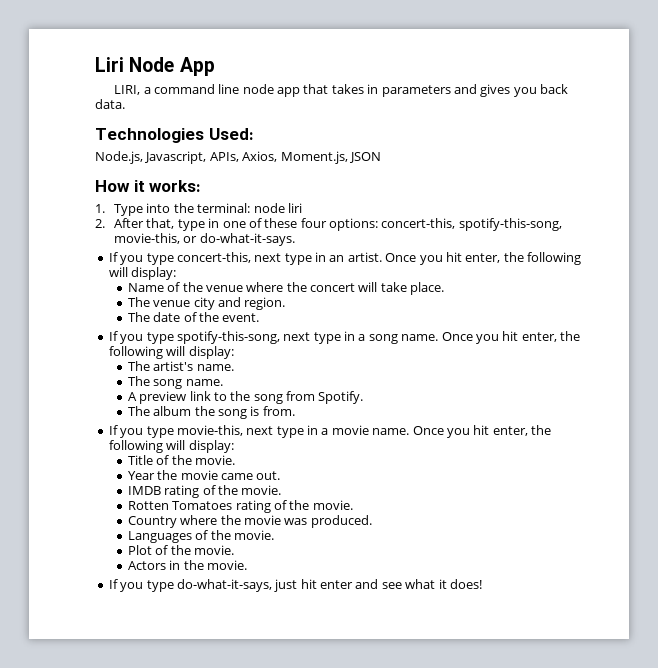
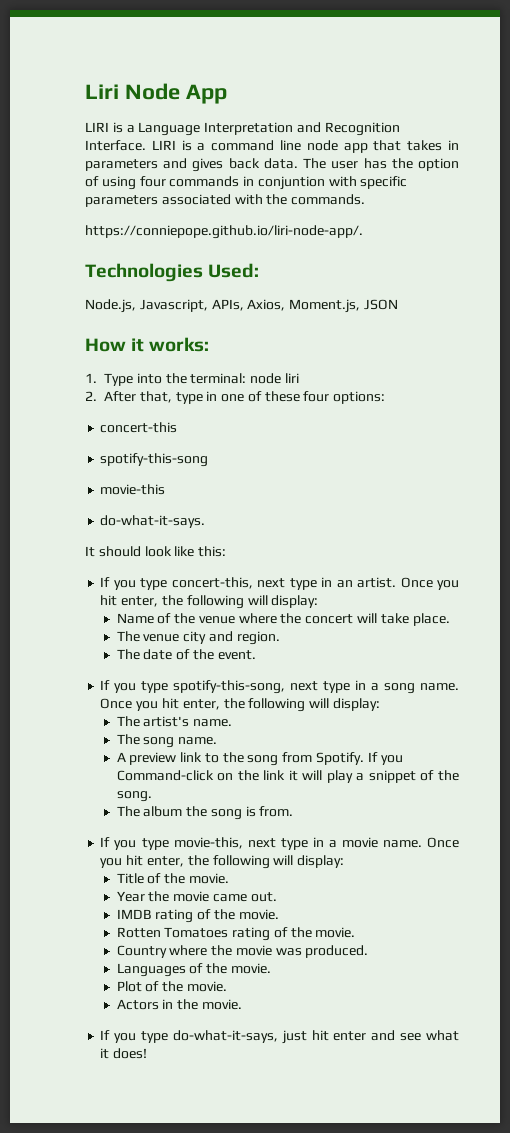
- LIRI, a command line node app that takes in parameters and gives you back data.
+ LIRI is a Language Interpretation and Recognition Interface. LIRI is a command line node app that takes in parameters and gives back data. The user has the option of using four commands in conjuntion with specific parameters associated with the commands.
+ https://conniepope.github.io/liri-node-app/.
- 2. After that, type in one of these four options: concert-this, spotify-this-song, movie-this, or do-what-it-says.
+ 2. After that, type in one of these four options:
+ concert-this
+ spotify-this-song
+ movie-this
+ do-what-it-says.
+ It should look like this:
+ If you Command-click on the link it will play a snippet of the song.

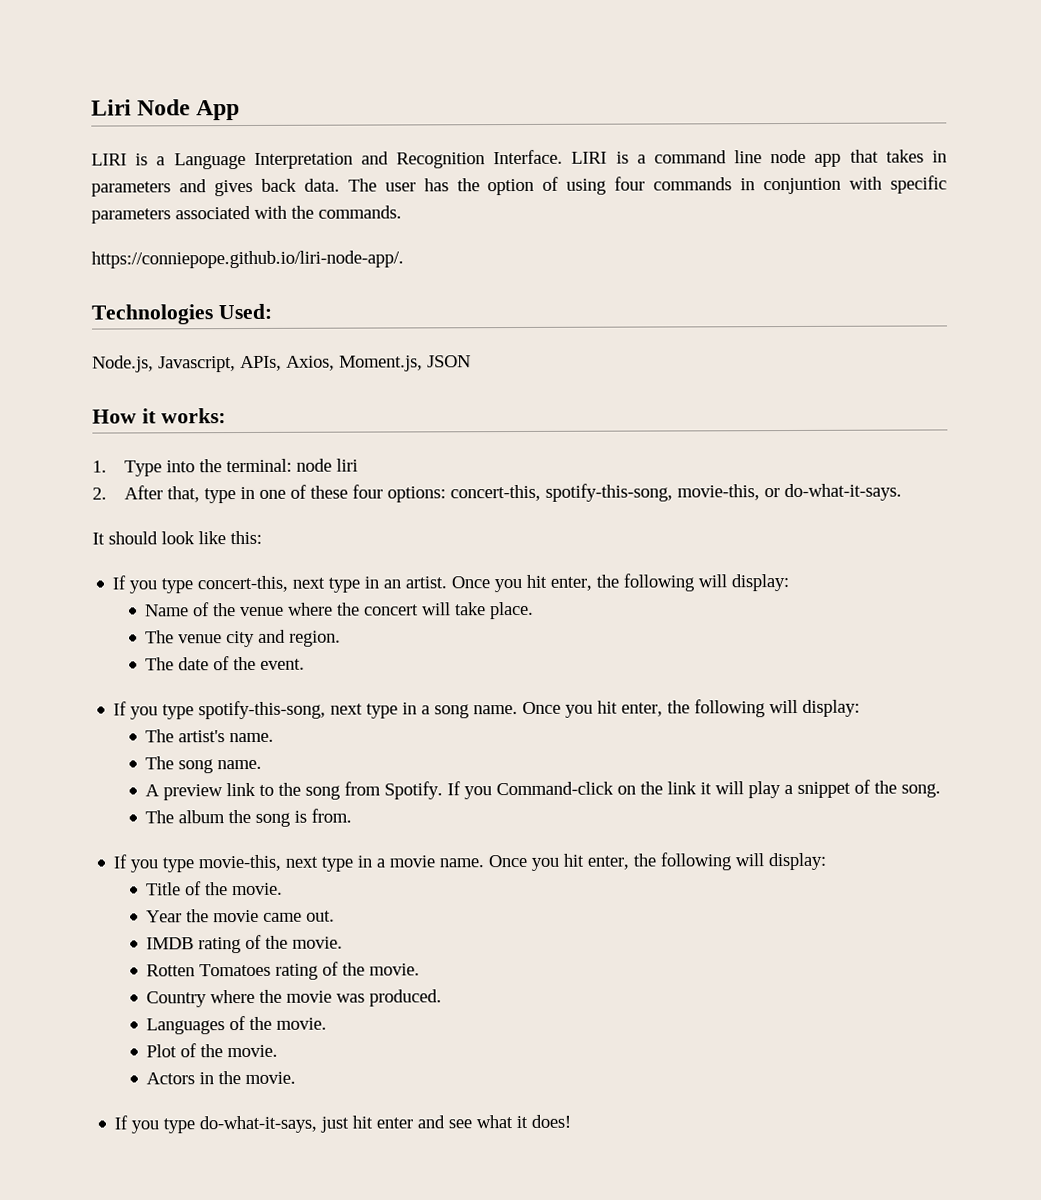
- 2. After that, type in one of these four options:
- concert-this
- spotify-this-song
- movie-this
- do-what-it-says.
+ 2. After that, type in one of these four options: concert-this, spotify-this-song, movie-this, or do-what-it-says.

